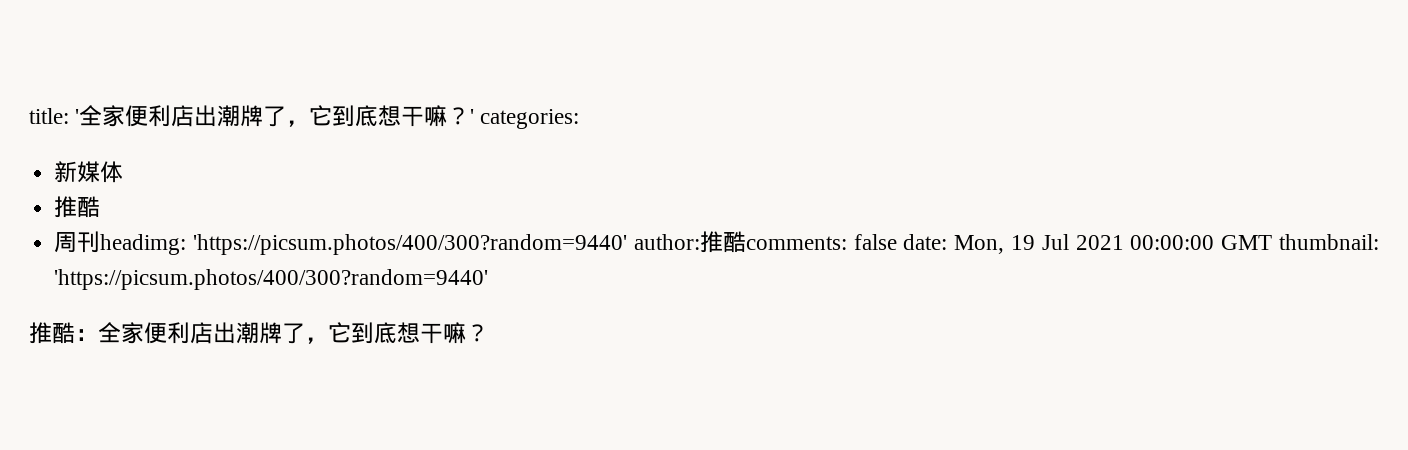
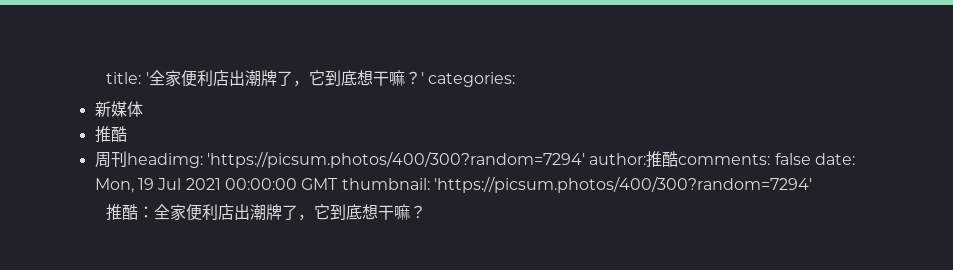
- 周刊headimg: 'https://picsum.photos/400/300?random=9440' author:推酷comments: false date: Mon, 19 Jul 2021 00:00:00 GMT thumbnail: 'https://picsum.photos/400/300?random=9440'
+ 周刊headimg: 'https://picsum.photos/400/300?random=7294' author:推酷comments: false date: Mon, 19 Jul 2021 00:00:00 GMT thumbnail: 'https://picsum.photos/400/300?random=7294'

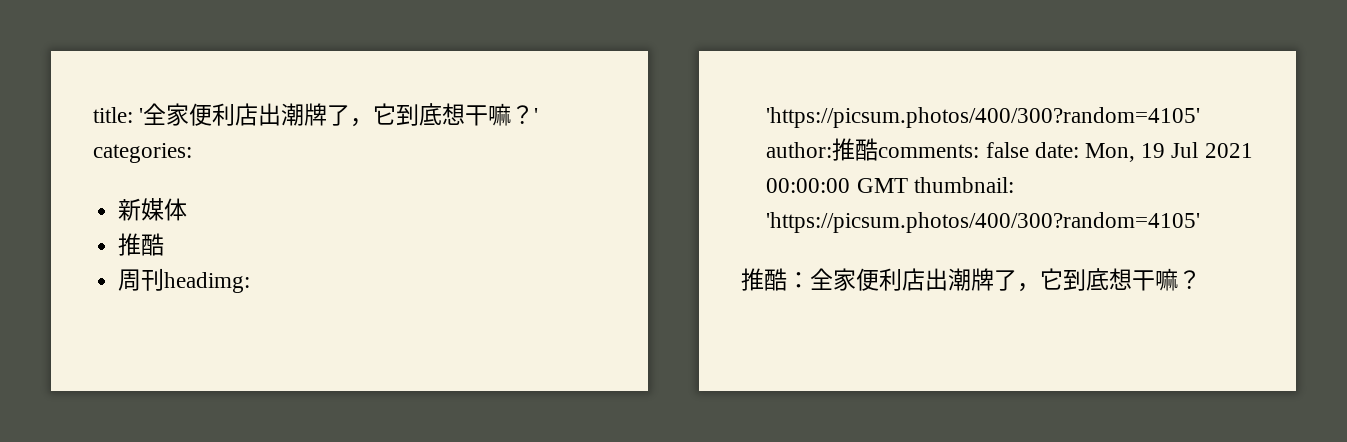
- 周刊headimg: 'https://picsum.photos/400/300?random=7294' author:推酷comments: false date: Mon, 19 Jul 2021 00:00:00 GMT thumbnail: 'https://picsum.photos/400/300?random=7294'
+ 周刊headimg: 'https://picsum.photos/400/300?random=4105' author:推酷comments: false date: Mon, 19 Jul 2021 00:00:00 GMT thumbnail: 'https://picsum.photos/400/300?random=4105'

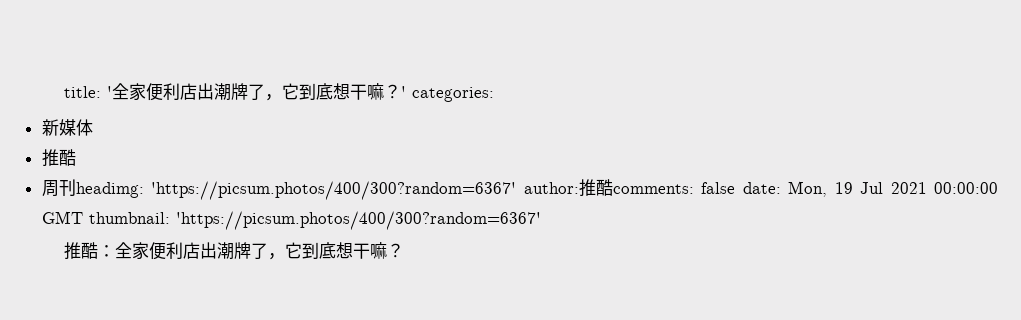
- 周刊headimg: 'https://picsum.photos/400/300?random=4105' author:推酷comments: false date: Mon, 19 Jul 2021 00:00:00 GMT thumbnail: 'https://picsum.photos/400/300?random=4105'
+ 周刊headimg: 'https://picsum.photos/400/300?random=6367' author:推酷comments: false date: Mon, 19 Jul 2021 00:00:00 GMT thumbnail: 'https://picsum.photos/400/300?random=6367'

